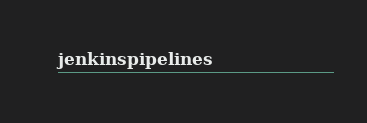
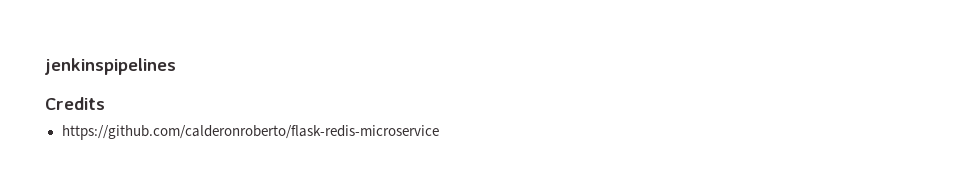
+ Credits
+ https://github.com/calderonroberto/flask-redis-microservice

